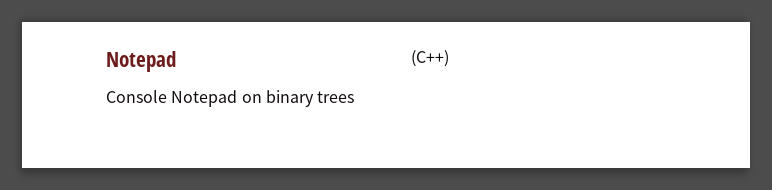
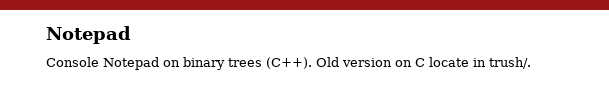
- Console Notepad on binary trees (C++)
+ Console Notepad on binary trees (C++). Old version on C locate in trush/.

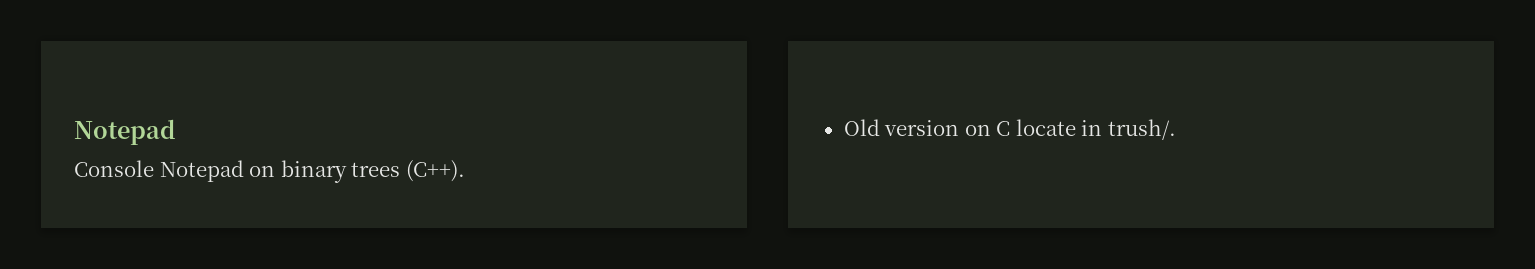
- Console Notepad on binary trees (C++). Old version on C locate in trush/.
+ Console Notepad on binary trees (C++).
+ Old version on C locate in trush/.

